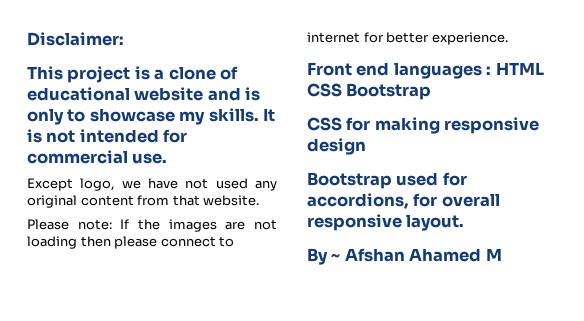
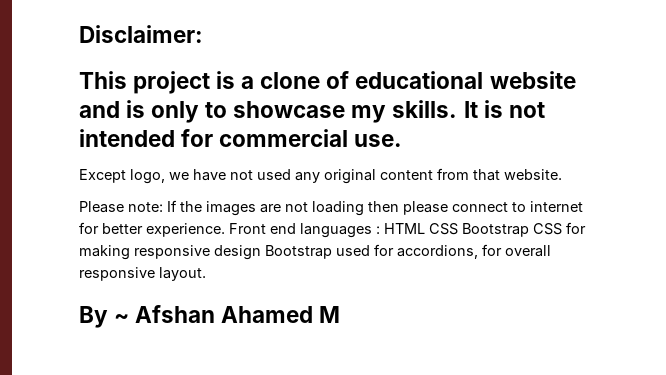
- Please note: If the images are not loading then please connect to internet for better experience.
- Front end languages : HTML CSS Bootstrap
- CSS for making responsive design
- Bootstrap used for accordions, for overall responsive layout.
+ Please note: If the images are not loading then please connect to internet for better experience. Front end languages : HTML CSS Bootstrap CSS for making responsive design Bootstrap used for accordions, for overall responsive layout.

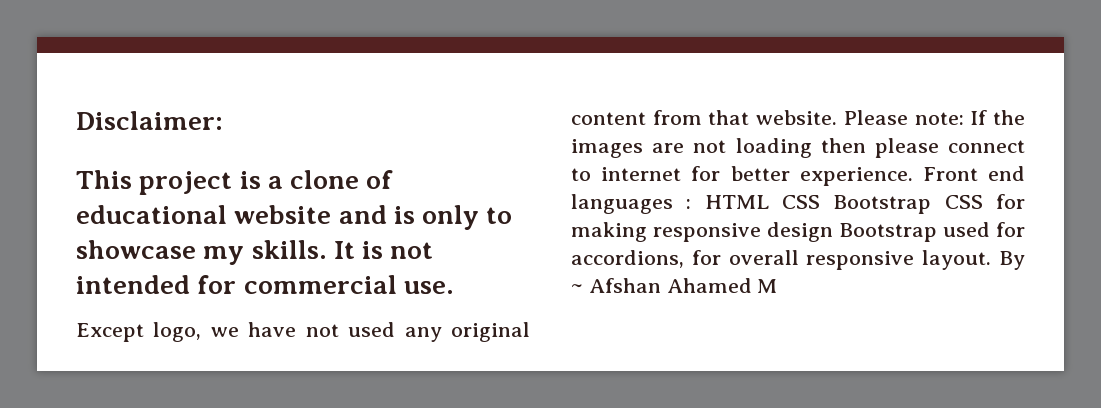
- Except logo, we have not used any original content from that website.
- Please note: If the images are not loading then please connect to internet for better experience.
+ Except logo, we have not used any original content from that website. Please note: If the images are not loading then please connect to internet for better experience.
- Front end languages : HTML CSS Bootstrap CSS for making responsive design Bootstrap used for accordions, for overall responsive layout.
- By ~ Afshan Ahamed M
+ Front end languages : HTML CSS Bootstrap CSS for making responsive design Bootstrap used for accordions, for overall responsive layout. By ~ Afshan Ahamed M

